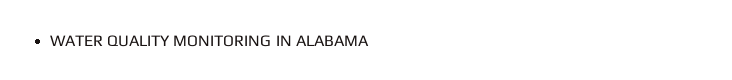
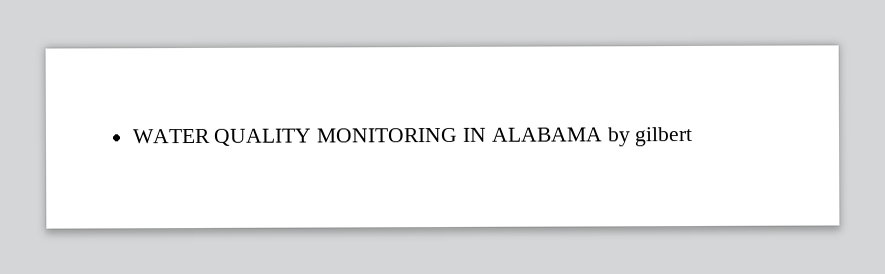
- WATER QUALITY MONITORING IN ALABAMA
+ WATER QUALITY MONITORING IN ALABAMA by gilbert

